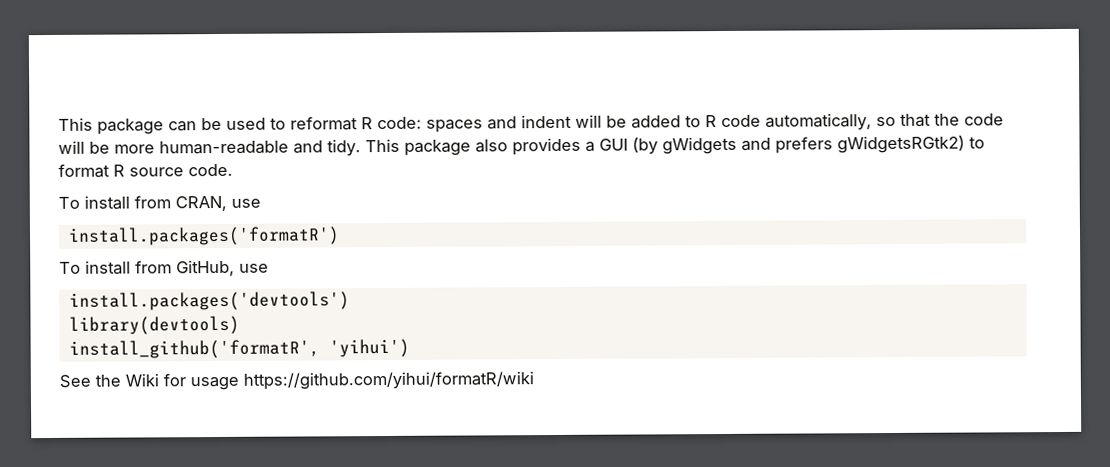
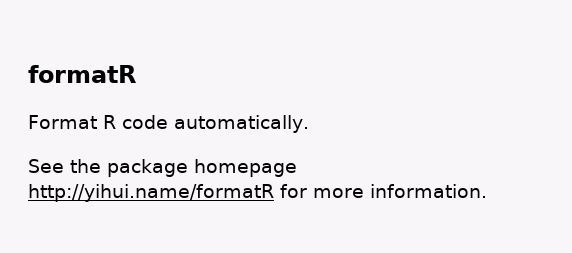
- This package can be used to reformat R code: spaces and indent will be added to R code automatically, so that the code will be more human-readable and tidy. This package also provides a GUI (by gWidgets and prefers gWidgetsRGtk2) to format R source code.
- To install from CRAN, use
- install.packages('formatR')
- To install from GitHub, use
- install.packages('devtools')
- library(devtools)
- install_github('formatR', 'yihui')
- See the Wiki for usage https://github.com/yihui/formatR/wiki
+ formatR
+ Format R code automatically.
+ See the package homepage http://yihui.name/formatR for more information.

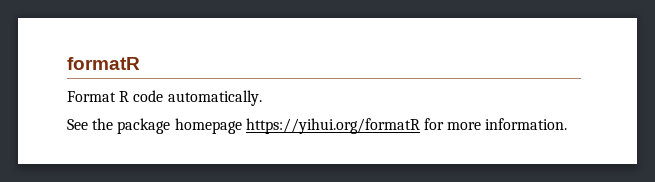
- See the package homepage http://yihui.name/formatR for more information.
+ See the package homepage https://yihui.org/formatR for more information.

